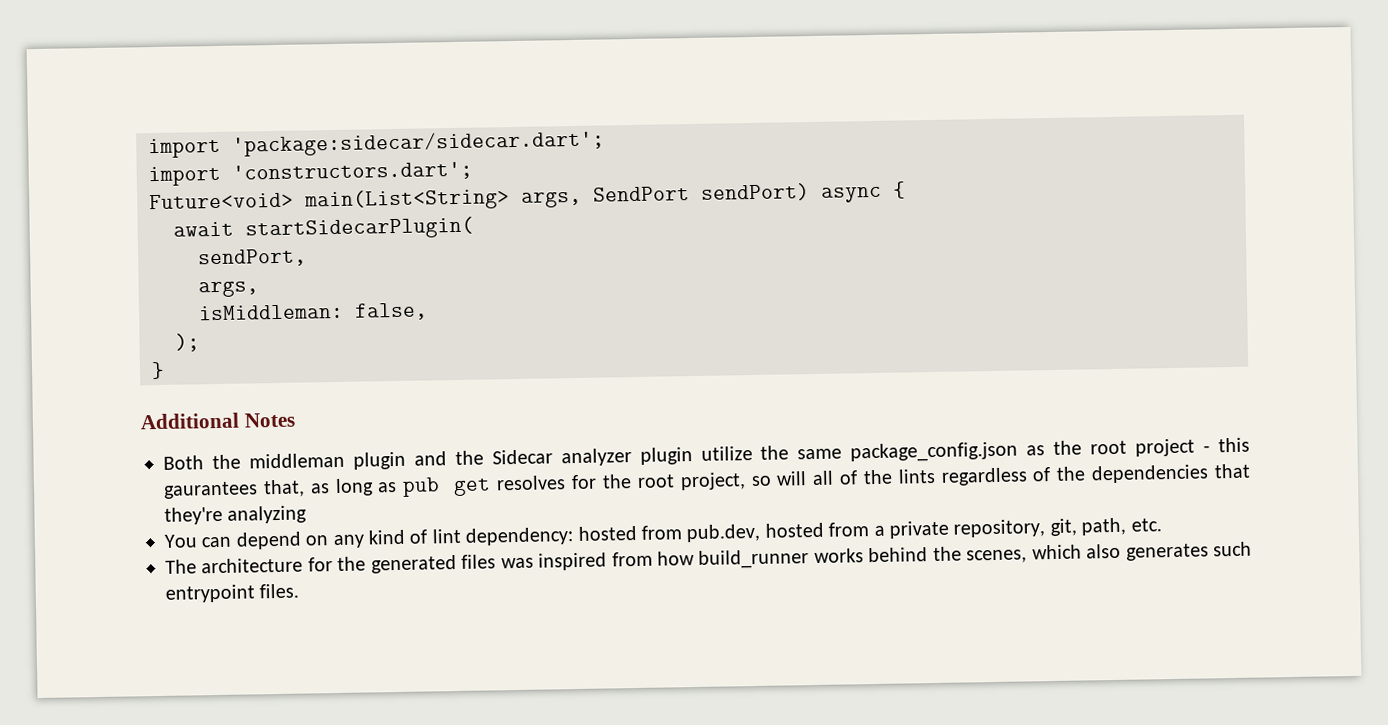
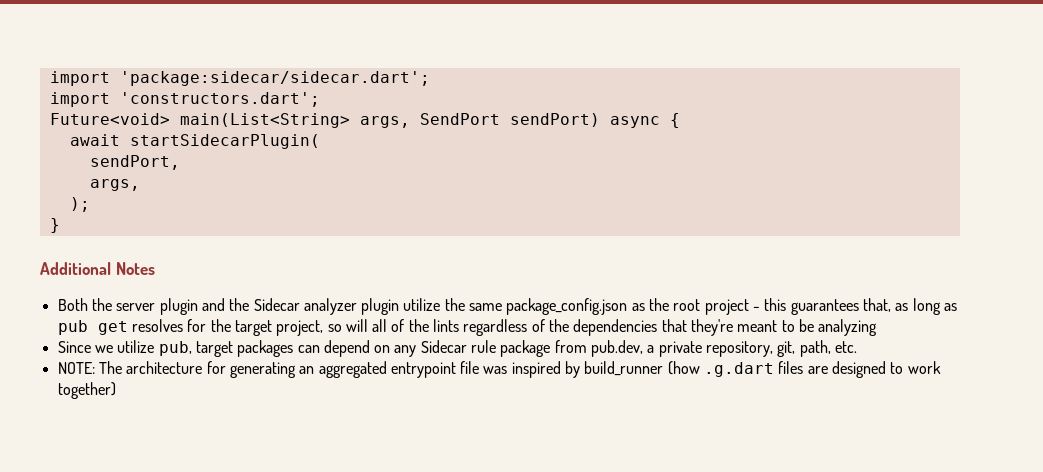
- isMiddleman: false,
- Both the middleman plugin and the Sidecar analyzer plugin utilize the same package_config.json as the root project - this gaurantees that, as long as pub get resolves for the root project, so will all of the lints regardless of the dependencies that they're analyzing
- You can depend on any kind of lint dependency: hosted from pub.dev, hosted from a private repository, git, path, etc.
+ Both the server plugin and the Sidecar analyzer plugin utilize the same package_config.json as the root project - this guarantees that, as long as pub get resolves for the target project, so will all of the lints regardless of the dependencies that they're meant to be analyzing
+ Since we utilize pub, target packages can depend on any Sidecar rule package from pub.dev, a private repository, git, path, etc.
- The architecture for the generated files was inspired from how build_runner works behind the scenes, which also generates such entrypoint files.
+ NOTE: The architecture for generating an aggregated entrypoint file was inspired by build_runner (how .g.dart files are designed to work together)

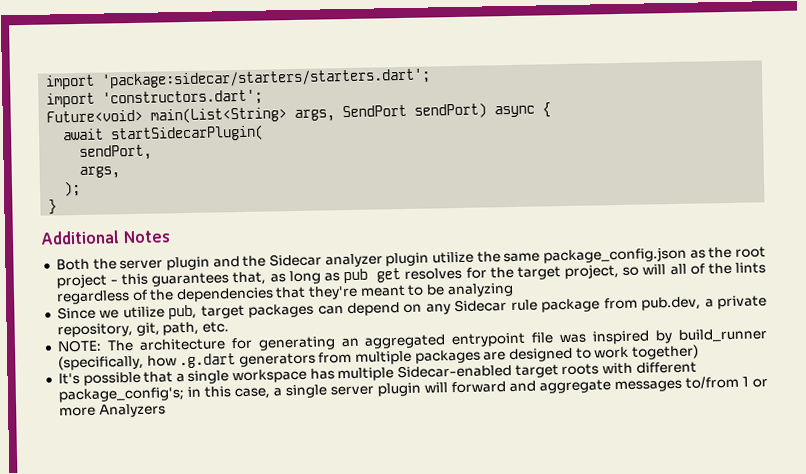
- import 'package:sidecar/sidecar.dart';
+ import 'package:sidecar/starters/starters.dart';
- NOTE: The architecture for generating an aggregated entrypoint file was inspired by build_runner (how .g.dart files are designed to work together)
+ NOTE: The architecture for generating an aggregated entrypoint file was inspired by build_runner (specifically, how .g.dart generators from multiple packages are designed to work together)
+ It's possible that a single workspace has multiple Sidecar-enabled target roots with different package_config's; in this case, a single server plugin will forward and aggregate messages to/from 1 or more Analyzers

